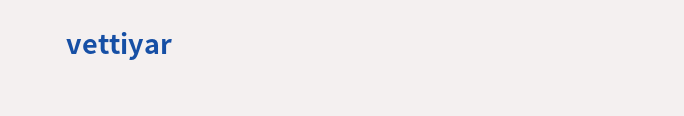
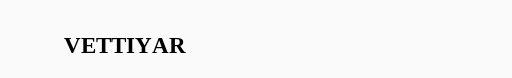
- vettiyar
+ VETTIYAR

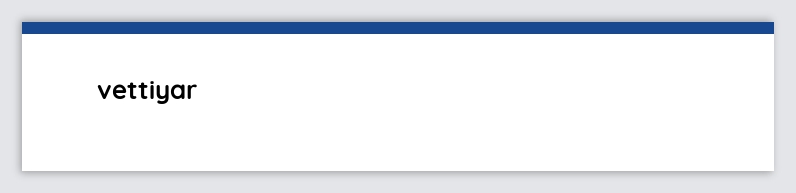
- VETTIYAR
+ vettiyar

